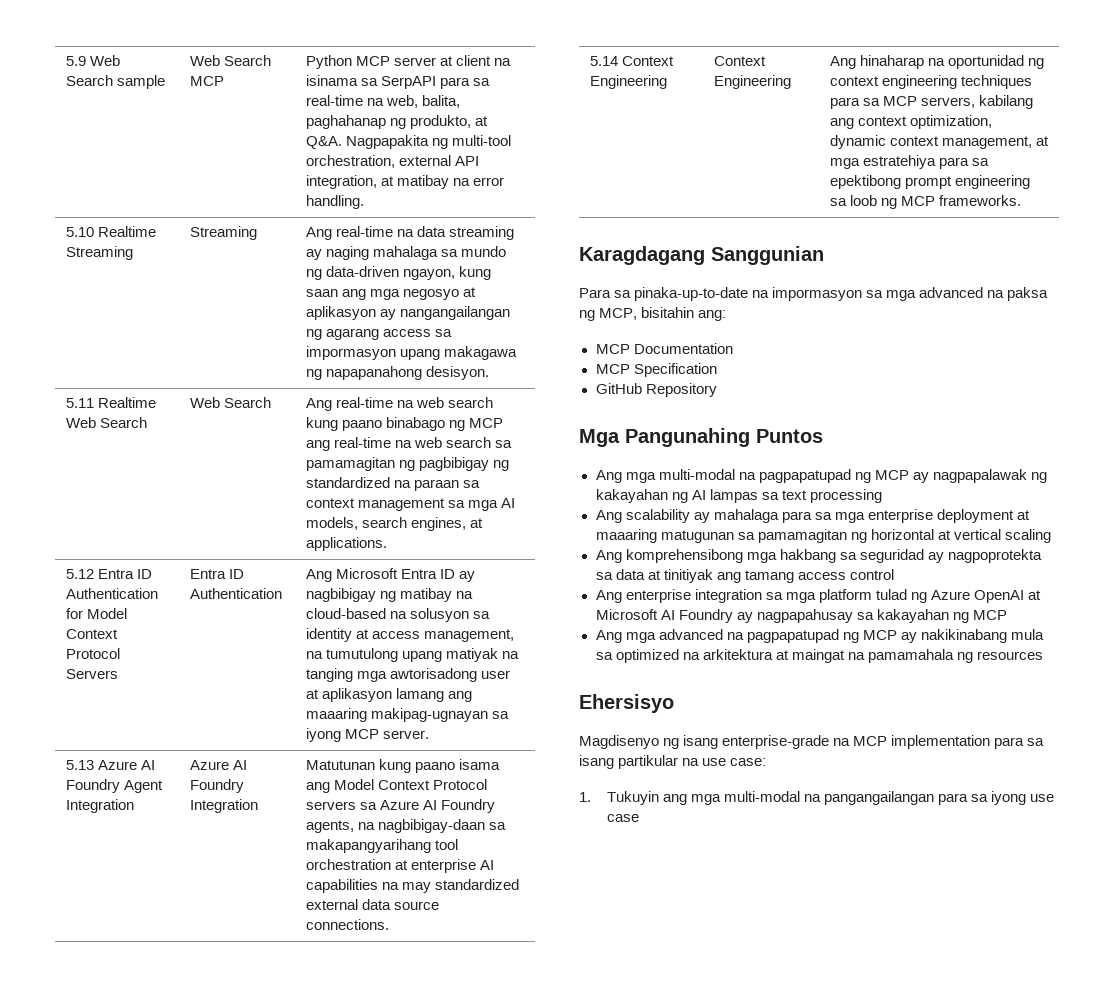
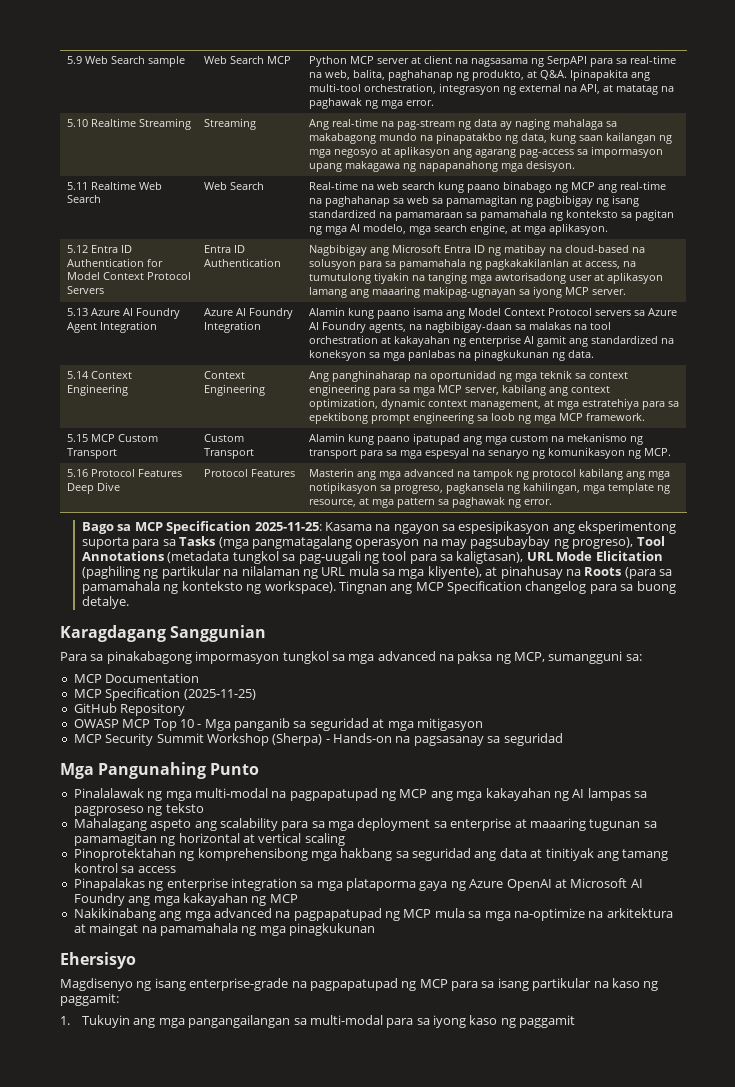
- Python MCP server at client na isinama sa SerpAPI para sa real-time na web, balita, paghahanap ng produkto, at Q&A. Nagpapakita ng multi-tool orchestration, external API integration, at matibay na error handling.
+ Python MCP server at client na nagsasama ng SerpAPI para sa real-time na web, balita, paghahanap ng produkto, at Q&A. Ipinapakita ang multi-tool orchestration, integrasyon ng external na API, at matatag na paghawak ng mga error.
- 5.10 Realtime Streaming | Streaming | Ang real-time na data streaming ay naging mahalaga sa mundo ng data-driven ngayon, kung saan ang mga negosyo at aplikasyon ay nangangailangan ng agarang access sa impormasyon upang makagawa ng napapanahong desisyon.
+ 5.10 Realtime Streaming | Streaming | Ang real-time na pag-stream ng data ay naging mahalaga sa makabagong mundo na pinapatakbo ng data, kung saan kailangan ng mga negosyo at aplikasyon ang agarang pag-access sa impormasyon upang makagawa ng napapanahong mga desisyon.
- Ang real-time na web search kung paano binabago ng MCP ang real-time na web search sa pamamagitan ng pagbibigay ng standardized na paraan sa context management sa mga AI models, search engines, at applications.
+ Real-time na web search kung paano binabago ng MCP ang real-time na paghahanap sa web sa pamamagitan ng pagbibigay ng isang standardized na pamamaraan sa pamamahala ng konteksto sa pagitan ng mga AI modelo, mga search engine, at mga aplikasyon.
- Ang Microsoft Entra ID ay nagbibigay ng matibay na cloud-based na solusyon sa identity at access management, na tumutulong upang matiyak na tanging mga awtorisadong user at aplikasyon lamang ang maaaring makipag-ugnayan sa iyong MCP server.
+ Nagbibigay ang Microsoft Entra ID ng matibay na cloud-based na solusyon para sa pamamahala ng pagkakakilanlan at access, na tumutulong tiyakin na tanging mga awtorisadong user at aplikasyon lamang ang maaaring makipag-ugnayan sa iyong MCP server.
- Matutunan kung paano isama ang Model Context Protocol servers sa Azure AI Foundry agents, na nagbibigay-daan sa makapangyarihang tool orchestration at enterprise AI capabilities na may standardized external data source connections.
+ Alamin kung paano isama ang Model Context Protocol servers sa Azure AI Foundry agents, na nagbibigay-daan sa malakas na tool orchestration at kakayahan ng enterprise AI gamit ang standardized na koneksyon sa mga panlabas na pinagkukunan ng data.
- Ang hinaharap na oportunidad ng context engineering techniques para sa MCP servers, kabilang ang context optimization, dynamic context management, at mga estratehiya para sa epektibong prompt engineering sa loob ng MCP frameworks.
+ Ang panghinaharap na oportunidad ng mga teknik sa context engineering para sa mga MCP server, kabilang ang context optimization, dynamic context management, at mga estratehiya para sa epektibong prompt engineering sa loob ng mga MCP framework.
+ 5.15 MCP Custom Transport | Custom Transport | Alamin kung paano ipatupad ang mga custom na mekanismo ng transport para sa mga espesyal na senaryo ng komunikasyon ng MCP.
+ 5.16 Protocol Features Deep Dive | Protocol Features | Masterin ang mga advanced na tampok ng protocol kabilang ang mga notipikasyon sa progreso, pagkansela ng kahilingan, mga template ng resource, at mga pattern sa paghawak ng error.
+ Bago sa MCP Specification 2025-11-25: Kasama na ngayon sa espesipikasyon ang eksperimentong suporta para sa Tasks (mga pangmatagalang operasyon na may pagsubaybay ng progreso), Tool Annotations (metadata tungkol sa pag-uugali ng tool para sa kaligtasan), URL Mode Elicitation (paghiling ng partikular na nilalaman ng URL mula sa mga kliyente), at pinahusay na Roots (para sa pamamahala ng konteksto ng workspace). Tingnan ang MCP Specification changelog para sa buong detalye.
- Para sa pinaka-up-to-date na impormasyon sa mga advanced na paksa ng MCP, bisitahin ang:
+ Para sa pinakabagong impormasyon tungkol sa mga advanced na paksa ng MCP, sumangguni sa:
- MCP Specification
+ MCP Specification (2025-11-25)
+ OWASP MCP Top 10 - Mga panganib sa seguridad at mga mitigasyon
+ MCP Security Summit Workshop (Sherpa) - Hands-on na pagsasanay sa seguridad
- Mga Pangunahing Puntos
- Ang mga multi-modal na pagpapatupad ng MCP ay nagpapalawak ng kakayahan ng AI lampas sa text processing
- Ang scalability ay mahalaga para sa mga enterprise deployment at maaaring matugunan sa pamamagitan ng horizontal at vertical scaling
+ Mga Pangunahing Punto
+ Pinalalawak ng mga multi-modal na pagpapatupad ng MCP ang mga kakayahan ng AI lampas sa pagproseso ng teksto
+ Mahalagang aspeto ang scalability para sa mga deployment sa enterprise at maaaring tugunan sa pamamagitan ng horizontal at vertical scaling
- Ang komprehensibong mga hakbang sa seguridad ay nagpoprotekta sa data at tinitiyak ang tamang access control
- Ang enterprise integration sa mga platform tulad ng Azure OpenAI at Microsoft AI Foundry ay nagpapahusay sa kakayahan ng MCP
+ Pinoprotektahan ng komprehensibong mga hakbang sa seguridad ang data at tinitiyak ang tamang kontrol sa access
+ Pinapalakas ng enterprise integration sa mga plataporma gaya ng Azure OpenAI at Microsoft AI Foundry ang mga kakayahan ng MCP
- Ang mga advanced na pagpapatupad ng MCP ay nakikinabang mula sa optimized na arkitektura at maingat na pamamahala ng resources
+ Nakikinabang ang mga advanced na pagpapatupad ng MCP mula sa mga na-optimize na arkitektura at maingat na pamamahala ng mga pinagkukunan
- Magdisenyo ng isang enterprise-grade na MCP implementation para sa isang partikular na use case:
+ Magdisenyo ng isang enterprise-grade na pagpapatupad ng MCP para sa isang partikular na kaso ng paggamit:
- 1. Tukuyin ang mga multi-modal na pangangailangan para sa iyong use case
+ 1. Tukuyin ang mga pangangailangan sa multi-modal para sa iyong kaso ng paggamit

